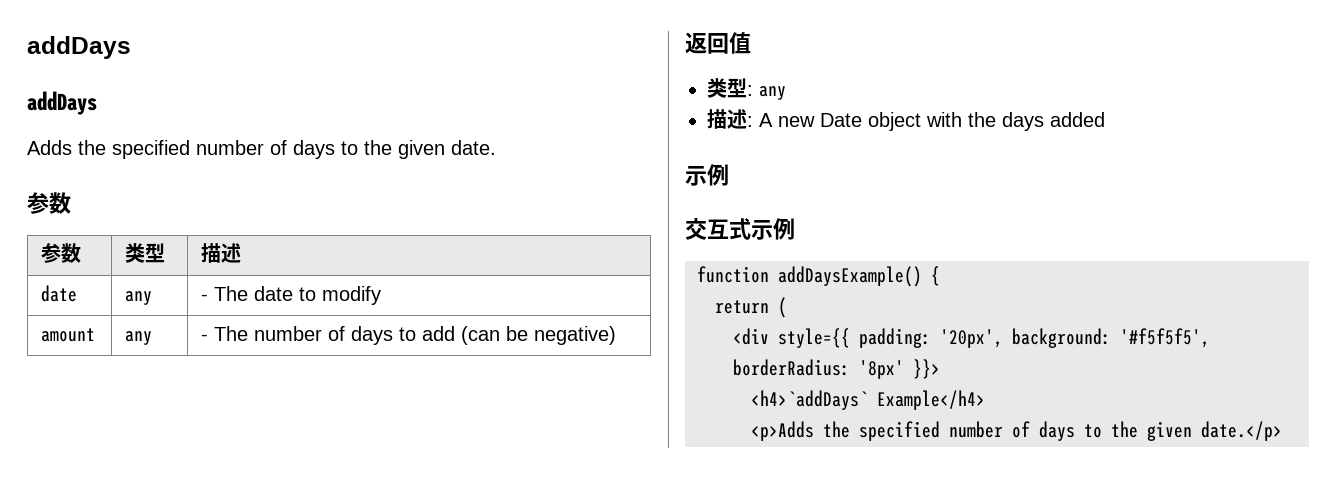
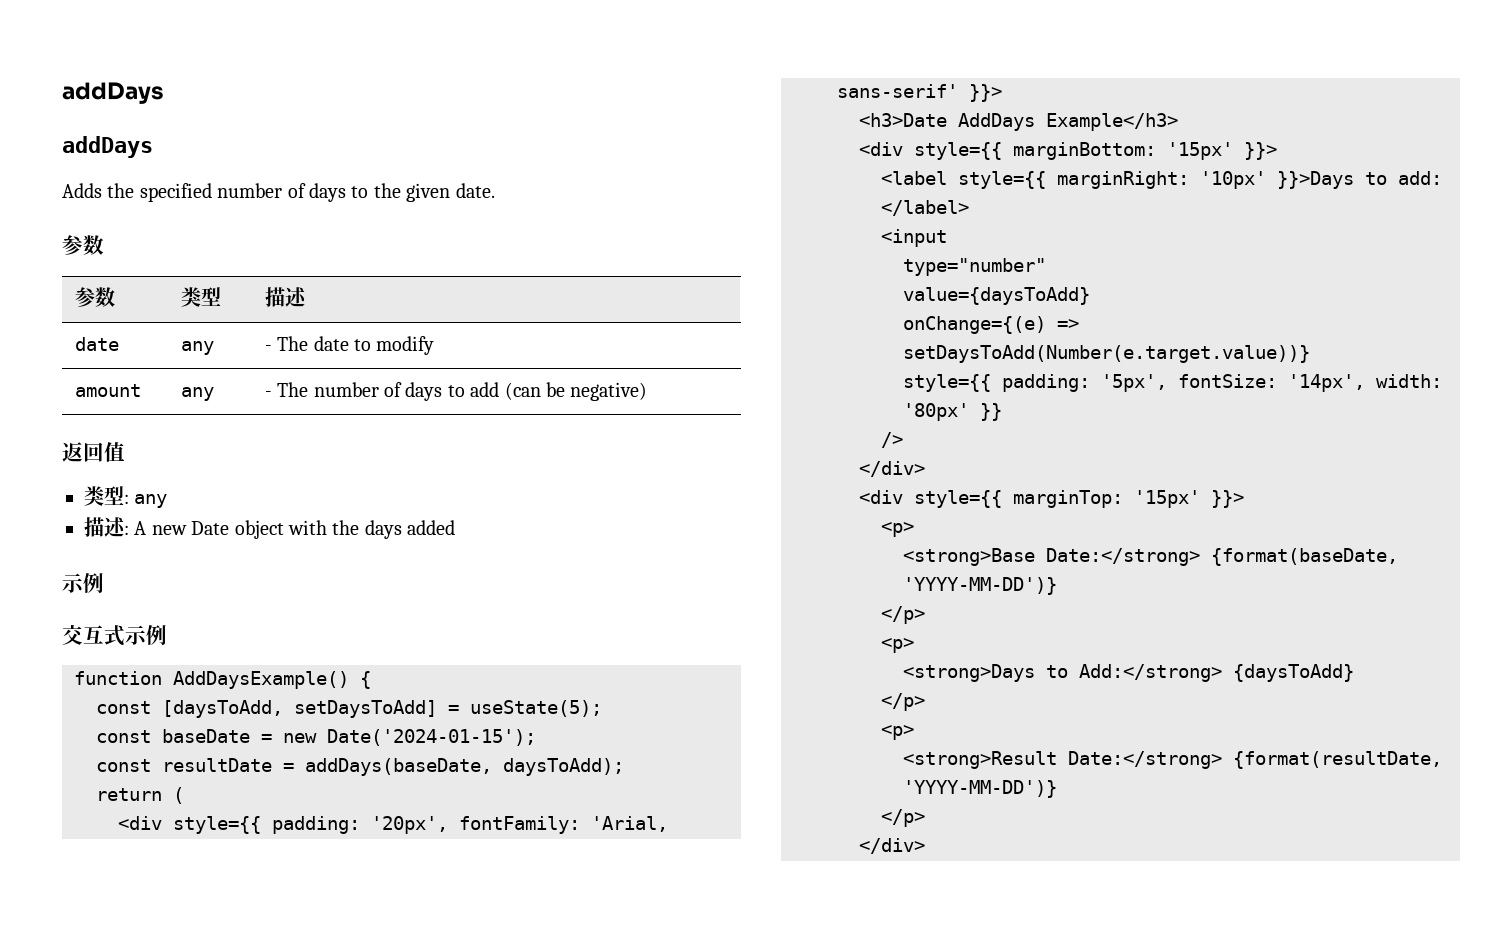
- function addDaysExample() {
+ function AddDaysExample() {
+ const [daysToAdd, setDaysToAdd] = useState(5);
+ const baseDate = new Date('2024-01-15');
+ const resultDate = addDays(baseDate, daysToAdd);
- <div style={{ padding: '20px', background: '#f5f5f5', borderRadius: '8px' }}>
- <h4>`addDays` Example</h4>
- <p>Adds the specified number of days to the given date.</p>
+ <div style={{ padding: '20px', fontFamily: 'Arial, sans-serif' }}>
+ <h3>Date AddDays Example</h3>
+ <div style={{ marginBottom: '15px' }}>
+ <label style={{ marginRight: '10px' }}>Days to add: </label>
+ <input
+ type="number"
+ value={daysToAdd}
+ onChange={(e) => setDaysToAdd(Number(e.target.value))}
+ style={{ padding: '5px', fontSize: '14px', width: '80px' }}
+ />
+ </div>
+ <div style={{ marginTop: '15px' }}>
+ <p>
+ <strong>Base Date:</strong> {format(baseDate, 'YYYY-MM-DD')}
+ </p>
+ <p>
+ <strong>Days to Add:</strong> {daysToAdd}
+ </p>
+ <p>
+ <strong>Result Date:</strong> {format(resultDate, 'YYYY-MM-DD')}
+ </p>
+ </div>

